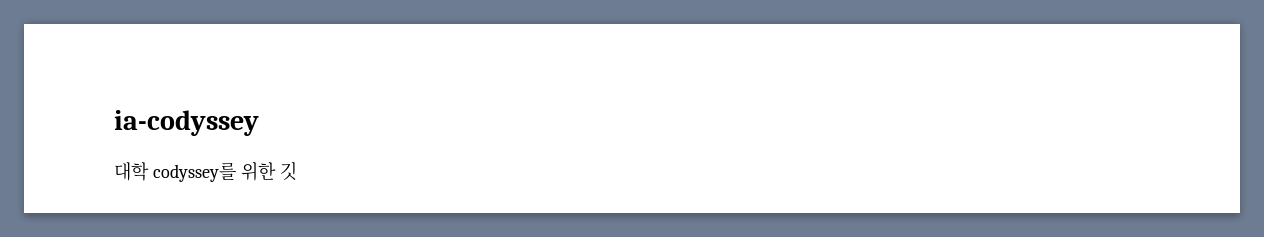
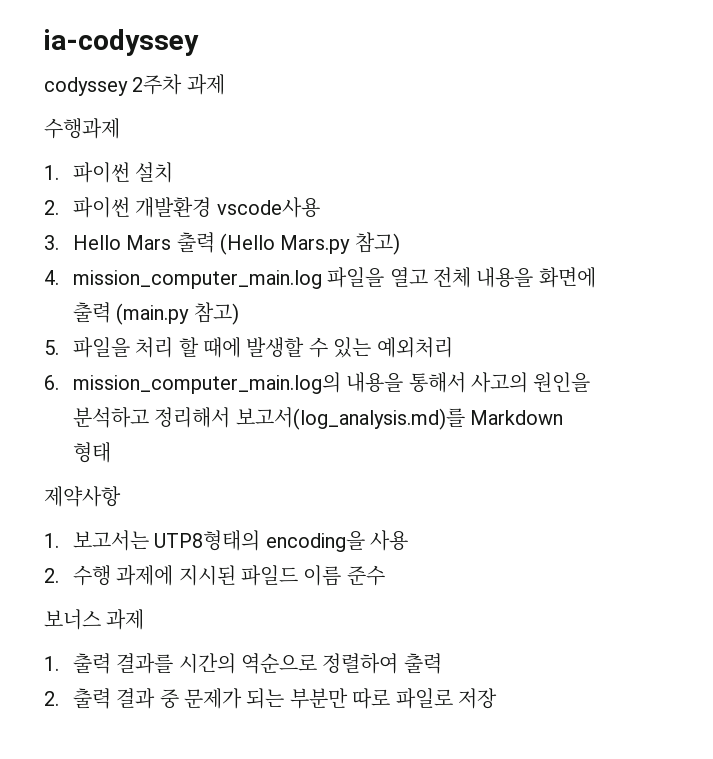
- 대학 codyssey를 위한 깃
+ codyssey 2주차 과제
+ 수행과제
+ 1. 파이썬 설치
+ 2. 파이썬 개발환경 vscode사용
+ 3. Hello Mars 출력 (Hello Mars.py 참고)
+ 4. mission_computer_main.log 파일을 열고 전체 내용을 화면에 출력 (main.py 참고)
+ 5. 파일을 처리 할 때에 발생할 수 있는 예외처리
+ 6. mission_computer_main.log의 내용을 통해서 사고의 원인을 분석하고 정리해서 보고서(log_analysis.md)를 Markdown 형태
+ 제약사항
+ 1. 보고서는 UTP8형태의 encoding을 사용
+ 2. 수행 과제에 지시된 파일드 이름 준수
+ 보너스 과제
+ 1. 출력 결과를 시간의 역순으로 정렬하여 출력
+ 2. 출력 결과 중 문제가 되는 부분만 따로 파일로 저장

